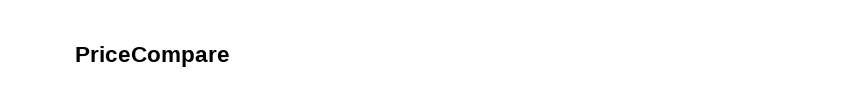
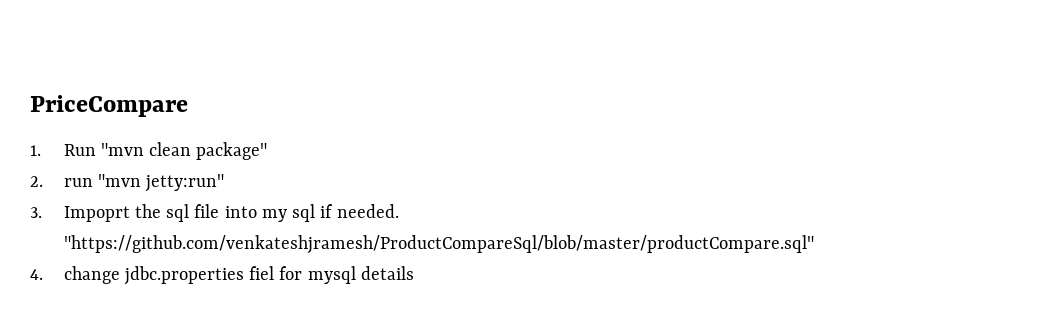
+ 1. Run "mvn clean package"
+ 2. run "mvn jetty:run"
+ 3. Impoprt the sql file into my sql if needed. "https://github.com/venkateshjramesh/ProductCompareSql/blob/master/productCompare.sql"
+ 4. change jdbc.properties fiel for mysql details

